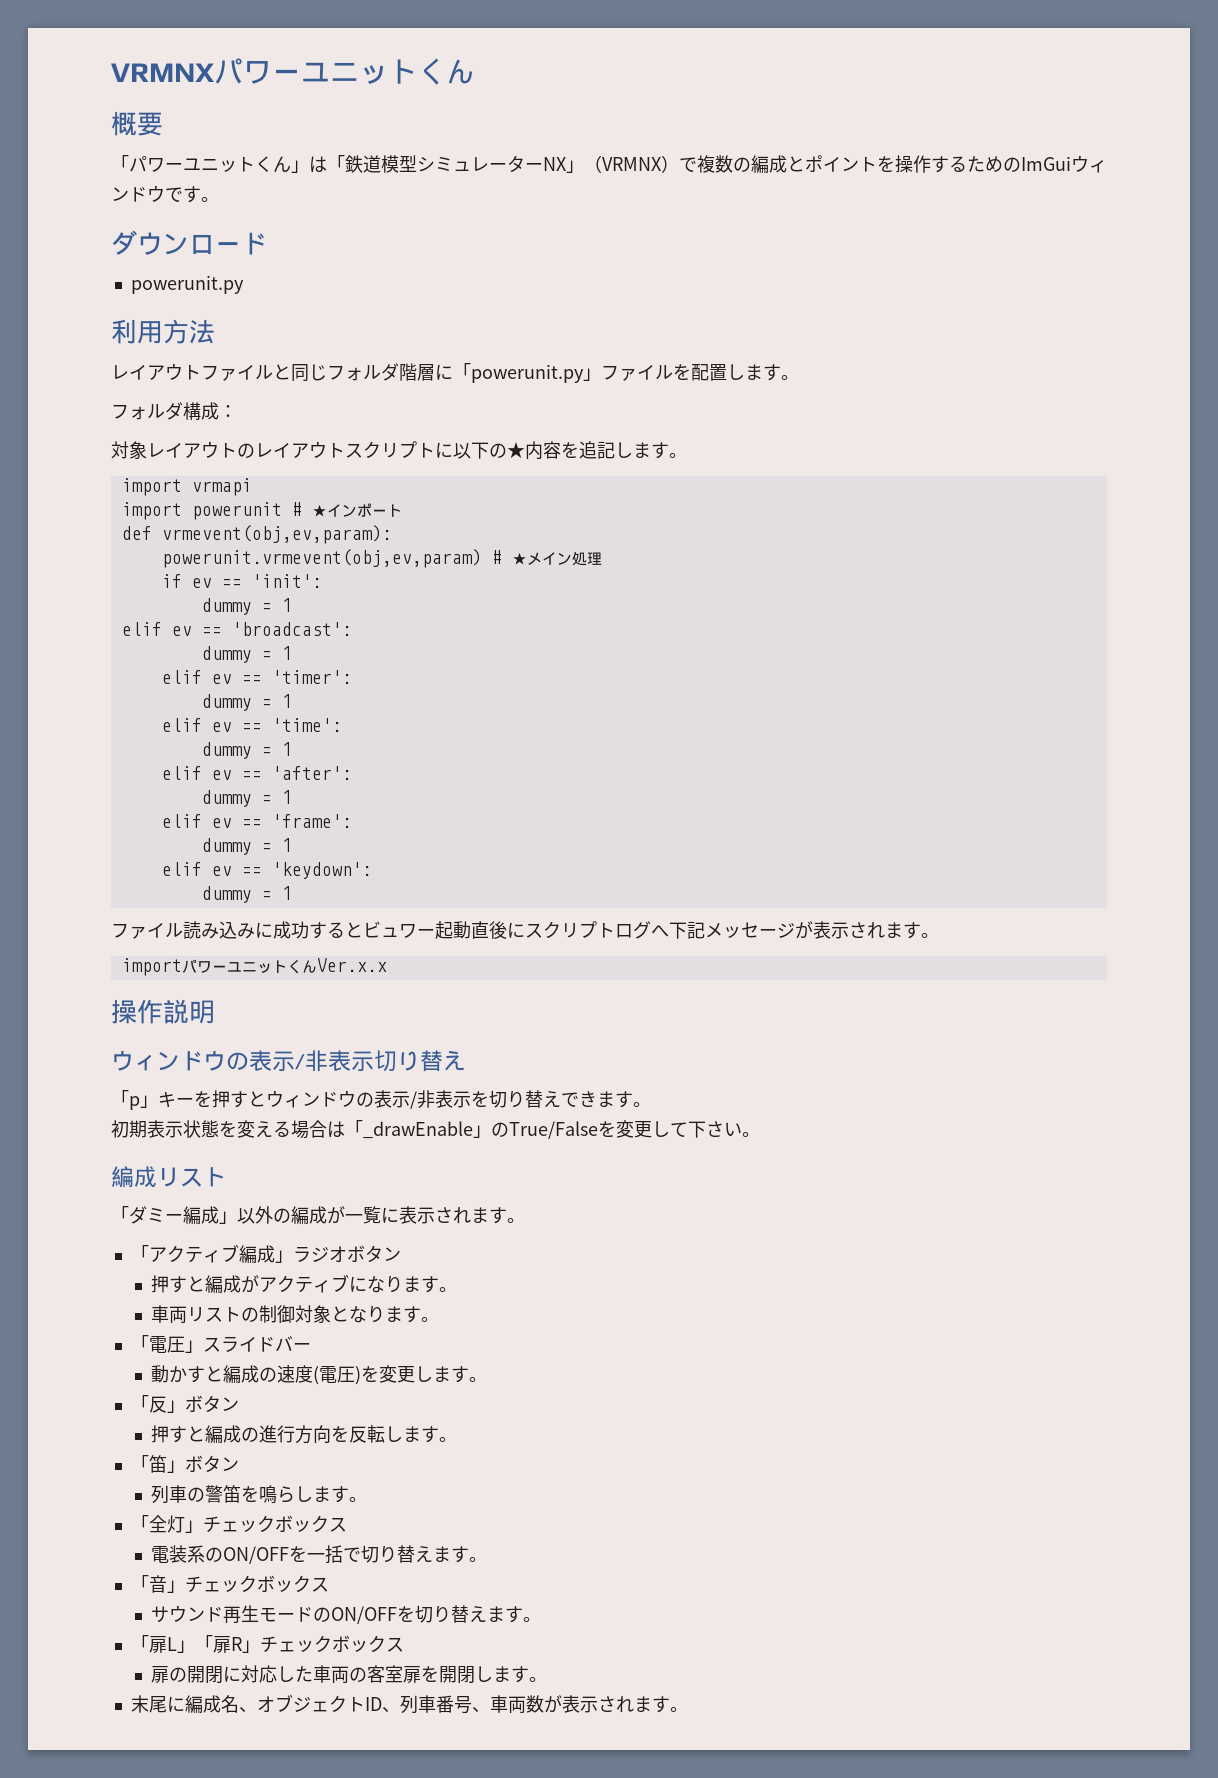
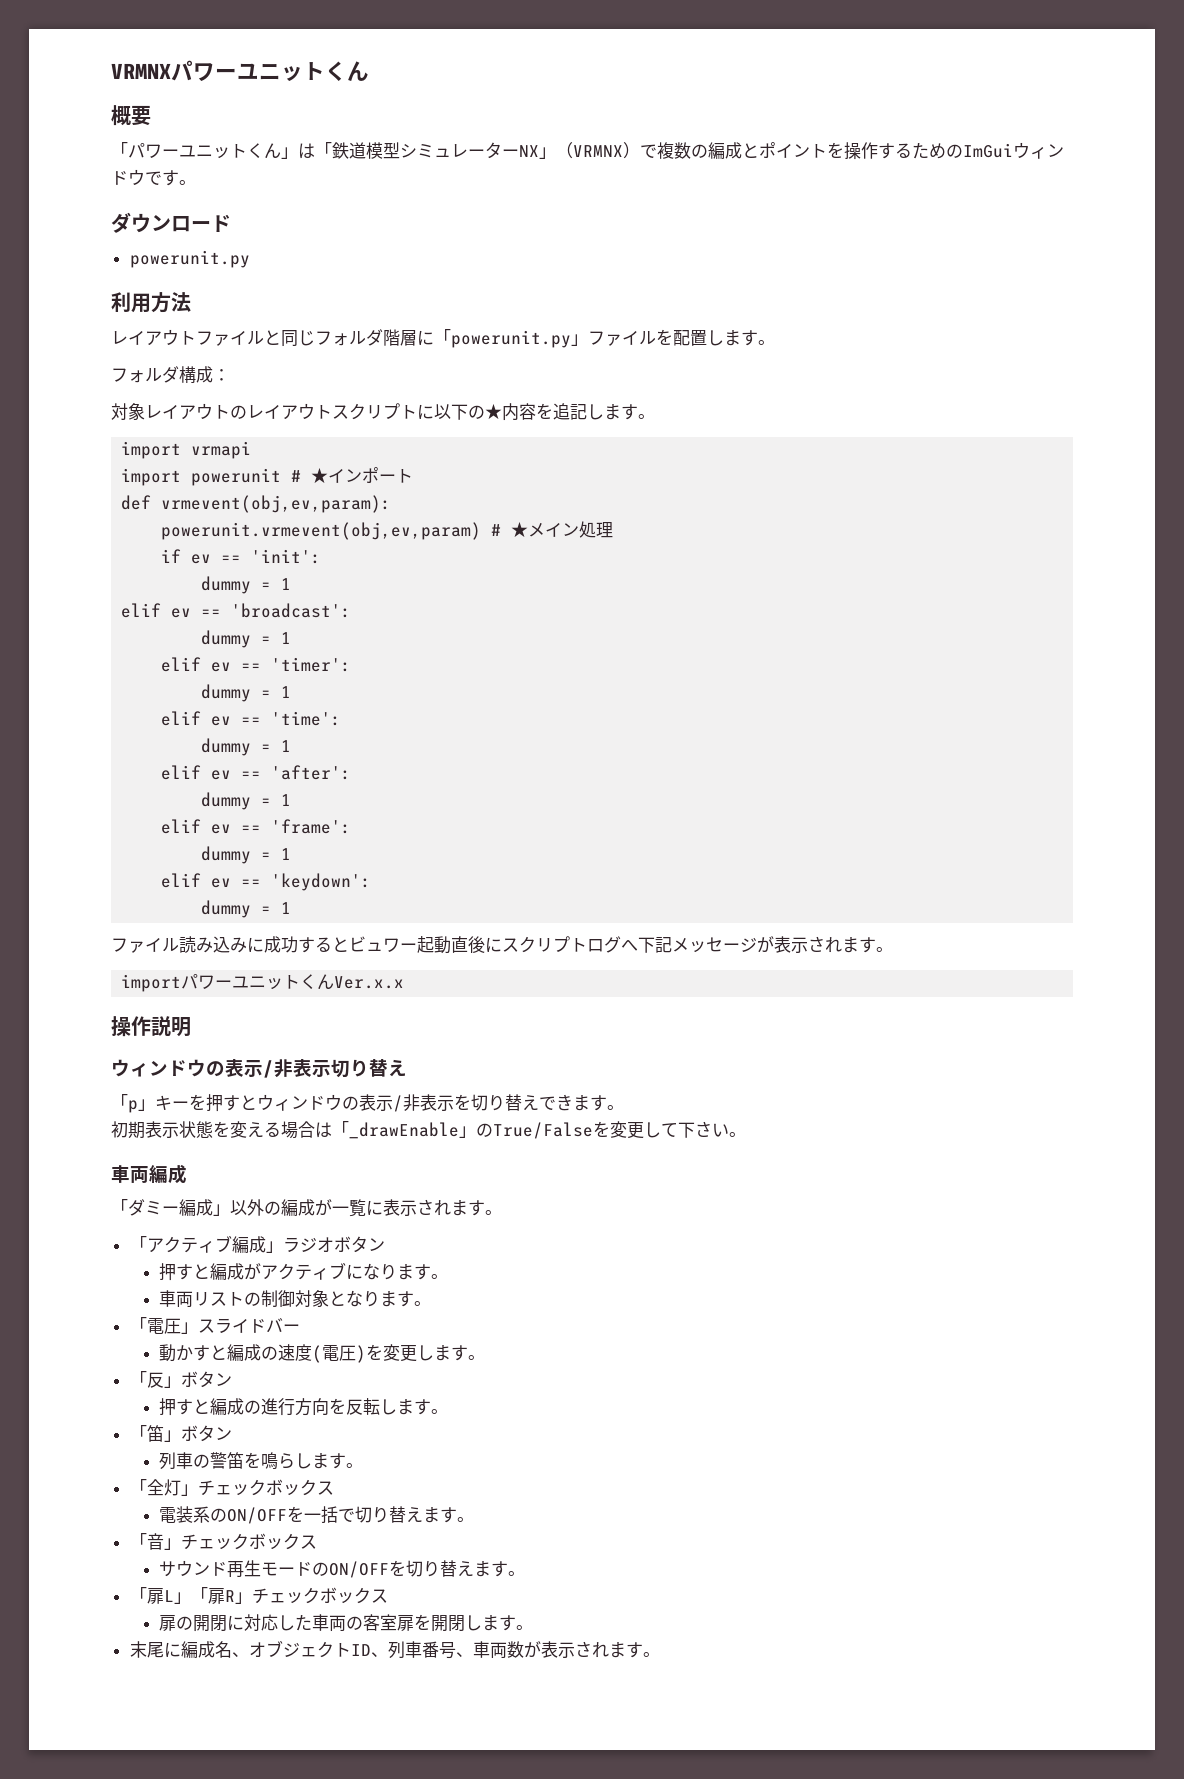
- 編成リスト
+ 車両編成

